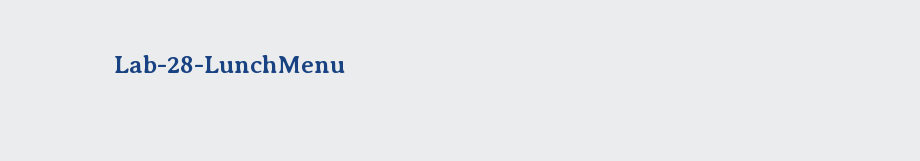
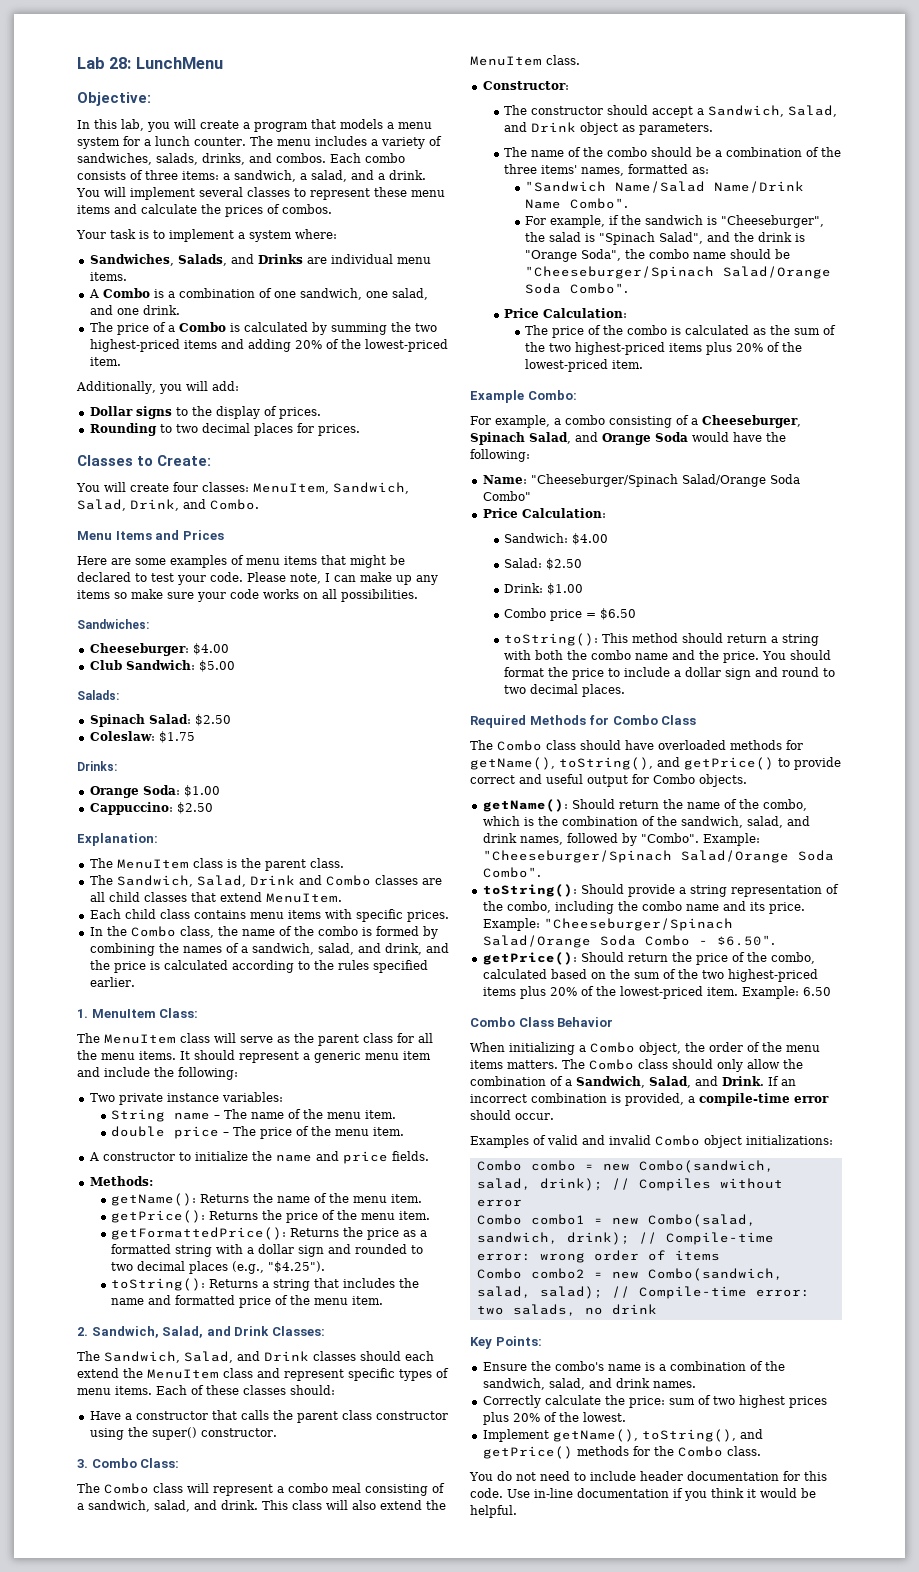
- Lab-28-LunchMenu
+ Lab 28: LunchMenu
+ Objective:
+ In this lab, you will create a program that models a menu system for a lunch counter. The menu includes a variety of sandwiches, salads, drinks, and combos. Each combo consists of three items: a sandwich, a salad, and a drink. You will implement several classes to represent these menu items and calculate the prices of combos.
+ Your task is to implement a system where:
+ Sandwiches, Salads, and Drinks are individual menu items.
+ A Combo is a combination of one sandwich, one salad, and one drink.
+ The price of a Combo is calculated by summing the two highest-priced items and adding 20% of the lowest-priced item.
+ Additionally, you will add:
+ Dollar signs to the display of prices.
+ Rounding to two decimal places for prices.
+ Classes to Create:
+ You will create four classes: MenuItem, Sandwich, Salad, Drink, and Combo.
+ Menu Items and Prices
+ Here are some examples of menu items that might be declared to test your code. Please note, I can make up any items so make sure your code works on all possibilities.
+ Sandwiches:
+ Cheeseburger: $4.00
+ Club Sandwich: $5.00
+ Salads:
+ Spinach Salad: $2.50
+ Coleslaw: $1.75
+ Drinks:
+ Orange Soda: $1.00
+ Cappuccino: $2.50
+ Explanation:
+ The MenuItem class is the parent class.
+ The Sandwich, Salad, Drink and Combo classes are all child classes that extend MenuItem.
+ Each child class contains menu items with specific prices.
+ In the Combo class, the name of the combo is formed by combining the names of a sandwich, salad, and drink, and the price is calculated according to the rules specified earlier.
+ 1. MenuItem Class:
+ The MenuItem class will serve as the parent class for all the menu items. It should represent a generic menu item and include the following:
+ Two private instance variables:
+ String name – The name of the menu item.
+ double price – The price of the menu item.
+ A constructor to initialize the name and price fields.
+ Methods:
+ getName(): Returns the name of the menu item.
+ getPrice(): Returns the price of the menu item.
+ getFormattedPrice(): Returns the price as a formatted string with a dollar sign and rounded to two decimal places (e.g., "$4.25").
+ toString(): Returns a string that includes the name and formatted price of the menu item.
+ 2. Sandwich, Salad, and Drink Classes:
+ The Sandwich, Salad, and Drink classes should each extend the MenuItem class and represent specific types of menu items. Each of these classes should:
+ Have a constructor that calls the parent class constructor using the super() constructor.
+ 3. Combo Class:
+ The Combo class will represent a combo meal consisting of a sandwich, salad, and drink. This class will also extend the MenuItem class.
+ Constructor:
+ The constructor should accept a Sandwich, Salad, and Drink object as parameters.
+ The name of the combo should be a combination of the three items' names, formatted as:
+ "Sandwich Name/Salad Name/Drink Name Combo".
+ For example, if the sandwich is "Cheeseburger", the salad is "Spinach Salad", and the drink is "Orange Soda", the combo name should be "Cheeseburger/Spinach Salad/Orange Soda Combo".
+ Price Calculation:
+ The price of the combo is calculated as the sum of the two highest-priced items plus 20% of the lowest-priced item.
+ Example Combo:
+ For example, a combo consisting of a Cheeseburger, Spinach Salad, and Orange Soda would have the following:
+ Name: "Cheeseburger/Spinach Salad/Orange Soda Combo"
+ Price Calculation:
+ Sandwich: $4.00
+ Salad: $2.50
+ Drink: $1.00
+ Combo price = $6.50
+ toString(): This method should return a string with both the combo name and the price. You should format the price to include a dollar sign and round to two decimal places.
+ Required Methods for Combo Class
+ The Combo class should have overloaded methods for getName(), toString(), and getPrice() to provide correct and useful output for Combo objects.
+ getName(): Should return the name of the combo, which is the combination of the sandwich, salad, and drink names, followed by "Combo". Example: "Cheeseburger/Spinach Salad/Orange Soda Combo".
+ toString(): Should provide a string representation of the combo, including the combo name and its price. Example: "Cheeseburger/Spinach Salad/Orange Soda Combo - $6.50".
+ getPrice(): Should return the price of the combo, calculated based on the sum of the two highest-priced items plus 20% of the lowest-priced item. Example: 6.50
+ Combo Class Behavior
+ When initializing a Combo object, the order of the menu items matters. The Combo class should only allow the combination of a Sandwich, Salad, and Drink. If an incorrect combination is provided, a compile-time error should occur.
+ Examples of valid and invalid Combo object initializations:
+ Combo combo = new Combo(sandwich, salad, drink); // Compiles without error
+ Combo combo1 = new Combo(salad, sandwich, drink); // Compile-time error: wrong order of items
+ Combo combo2 = new Combo(sandwich, salad, salad); // Compile-time error: two salads, no drink
+ Key Points:
+ Ensure the combo's name is a combination of the sandwich, salad, and drink names.
+ Correctly calculate the price: sum of two highest prices plus 20% of the lowest.
+ Implement getName(), toString(), and getPrice() methods for the Combo class.
+ You do not need to include header documentation for this code. Use in-line documentation if you think it would be helpful.

